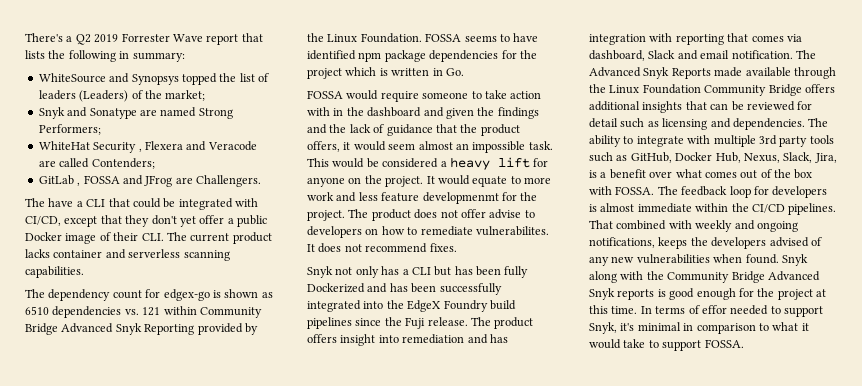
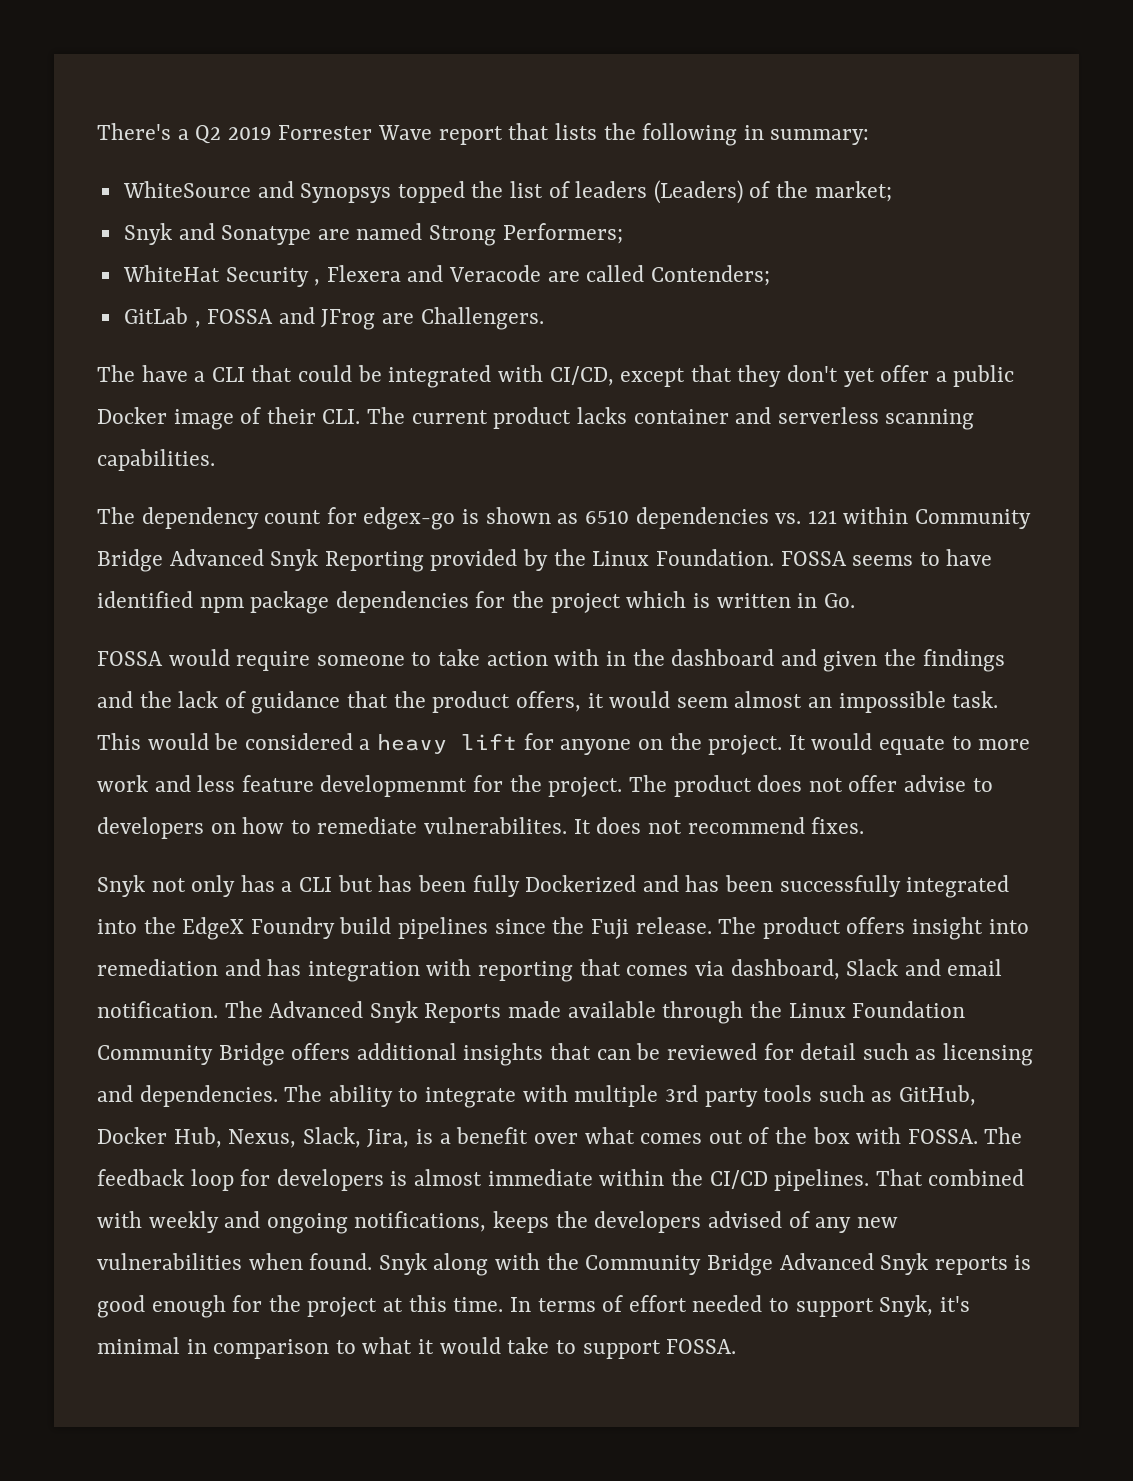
- In terms of effor needed to support Snyk, it's minimal in comparison to what it would take to support FOSSA.
+ In terms of effort needed to support Snyk, it's minimal in comparison to what it would take to support FOSSA.

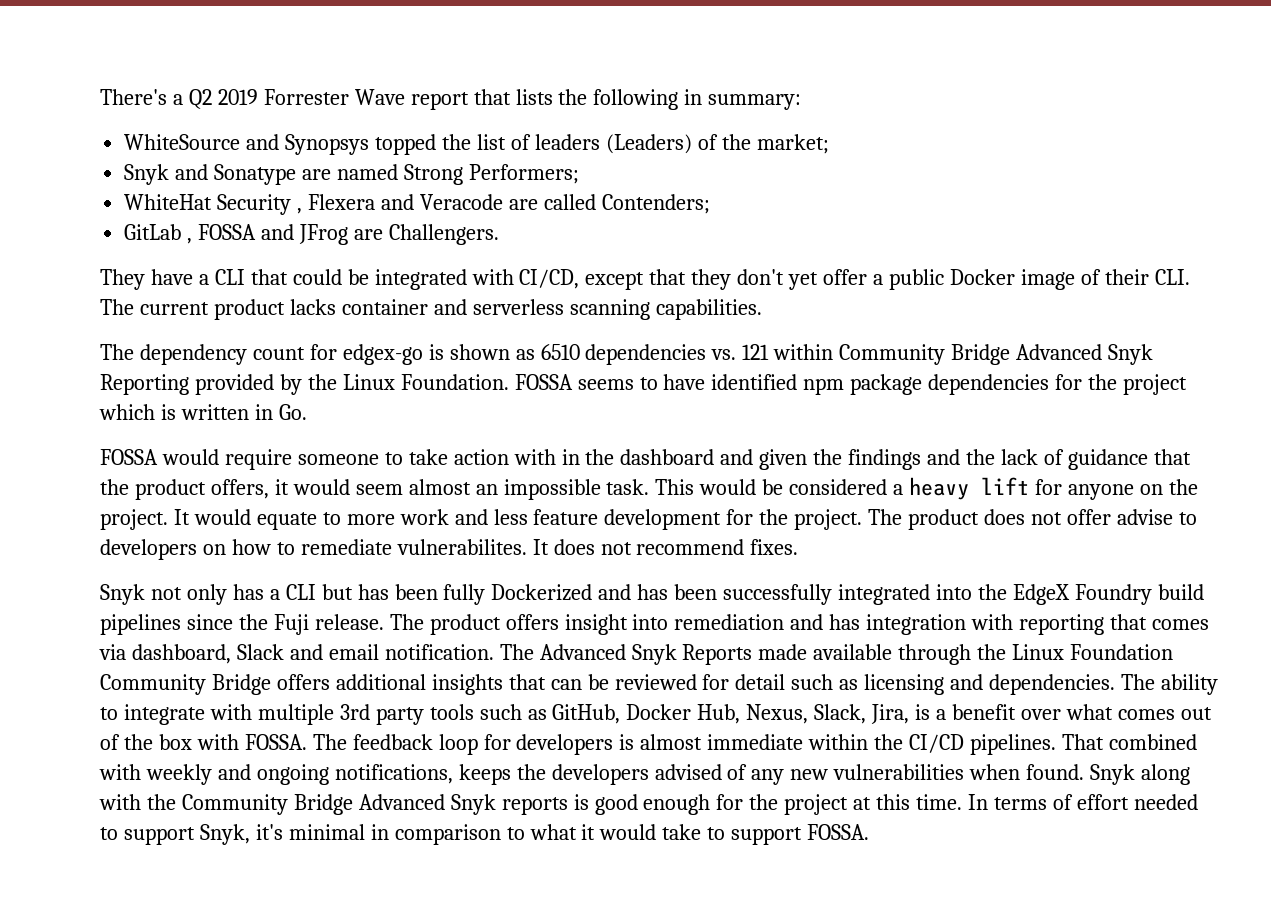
- The have a CLI that could be integrated with CI/CD, except that they don't yet offer a public Docker image of their CLI. The current product lacks container and serverless scanning capabilities.
+ They have a CLI that could be integrated with CI/CD, except that they don't yet offer a public Docker image of their CLI. The current product lacks container and serverless scanning capabilities.
- It would equate to more work and less feature developmenmt for the project.
+ It would equate to more work and less feature development for the project.

